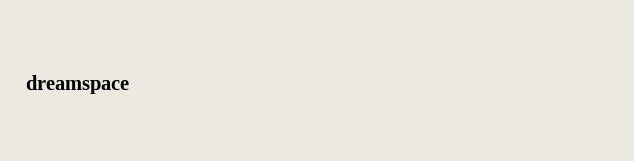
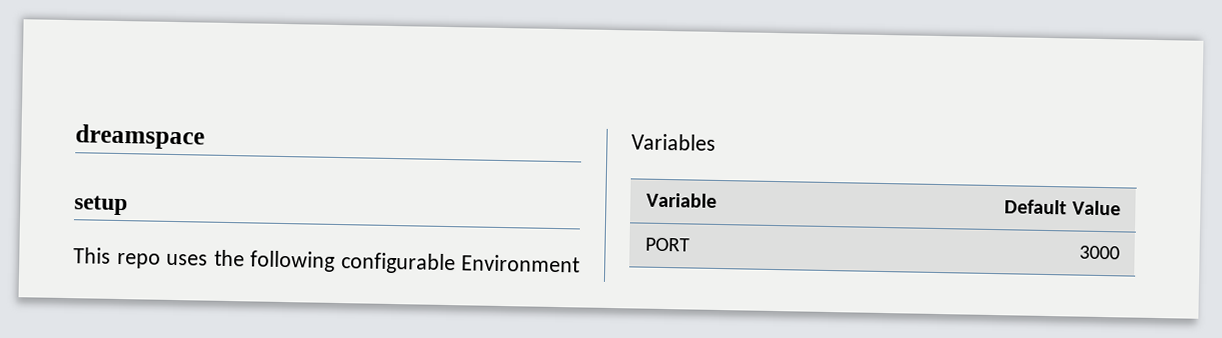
+ setup
+ This repo uses the following configurable Environment Variables
+ Variable | Default Value
+ PORT | 3000

